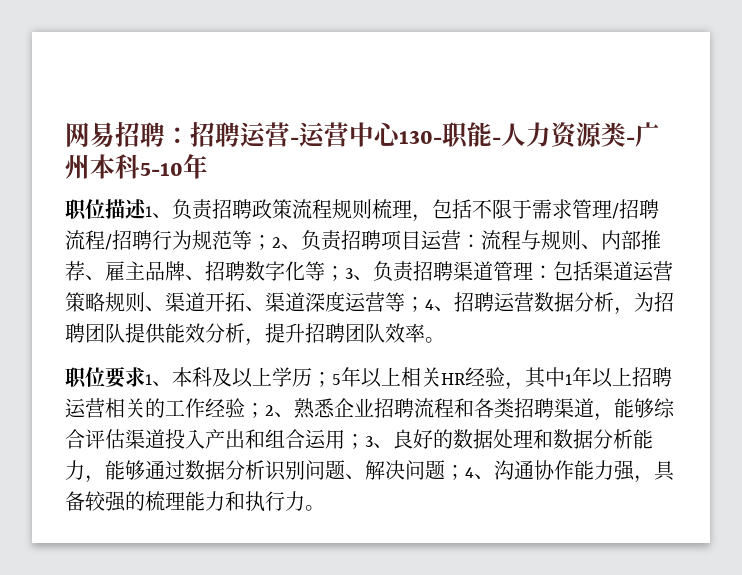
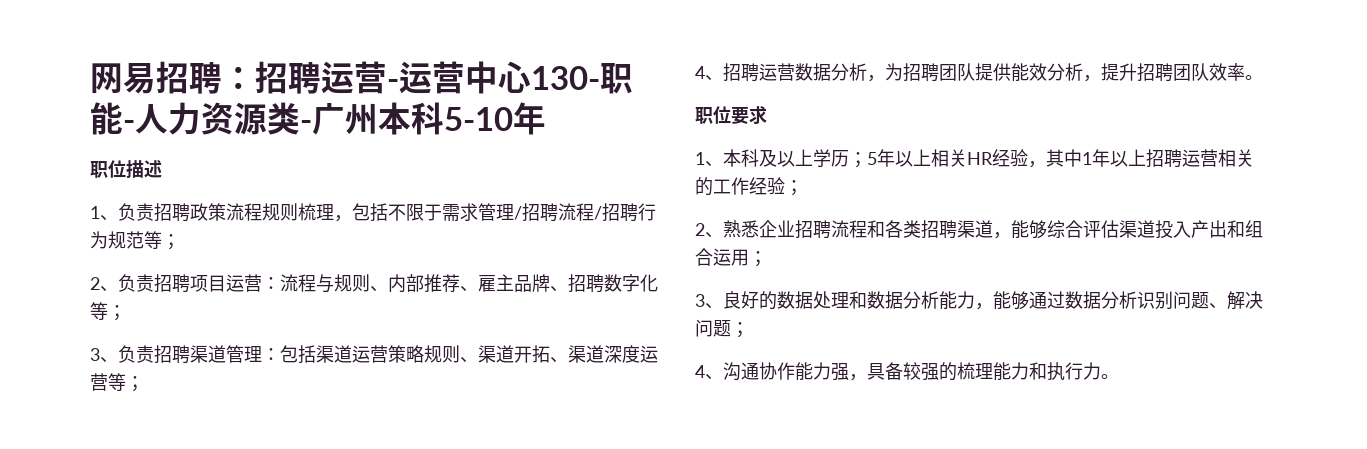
- 职位描述1、负责招聘政策流程规则梳理，包括不限于需求管理/招聘流程/招聘行为规范等；2、负责招聘项目运营：
+ 职位描述
+ 1、负责招聘政策流程规则梳理，包括不限于需求管理/招聘流程/招聘行为规范等；
+ 2、负责招聘项目运营：
- 流程与规则、内部推荐、雇主品牌、招聘数字化等；3、负责招聘渠道管理：
+ 流程与规则、内部推荐、雇主品牌、招聘数字化等；
+ 3、负责招聘渠道管理：
- 包括渠道运营策略规则、渠道开拓、渠道深度运营等；4、招聘运营数据分析，为招聘团队提供能效分析，提升招聘团队效率。
+ 包括渠道运营策略规则、渠道开拓、渠道深度运营等；
+ 4、招聘运营数据分析，为招聘团队提供能效分析，提升招聘团队效率。
- 职位要求1、本科及以上学历；
+ 职位要求
+ 1、本科及以上学历；
- 5年以上相关HR经验，其中1年以上招聘运营相关的工作经验；2、熟悉企业招聘流程和各类招聘渠道，能够综合评估渠道投入产出和组合运用；3、良好的数据处理和数据分析能力，能够通过数据分析识别问题、解决问题；4、沟通协作能力强，具备较强的梳理能力和执行力。
+ 5年以上相关HR经验，其中1年以上招聘运营相关的工作经验；
+ 2、熟悉企业招聘流程和各类招聘渠道，能够综合评估渠道投入产出和组合运用；
+ 3、良好的数据处理和数据分析能力，能够通过数据分析识别问题、解决问题；
+ 4、沟通协作能力强，具备较强的梳理能力和执行力。

